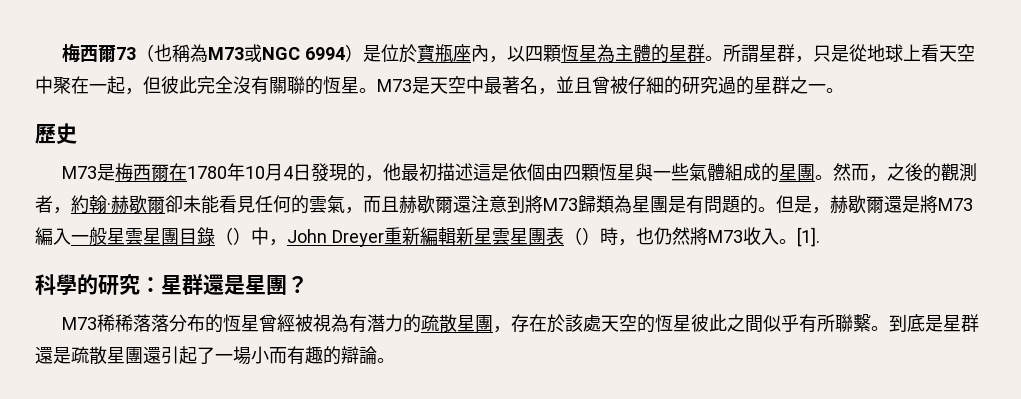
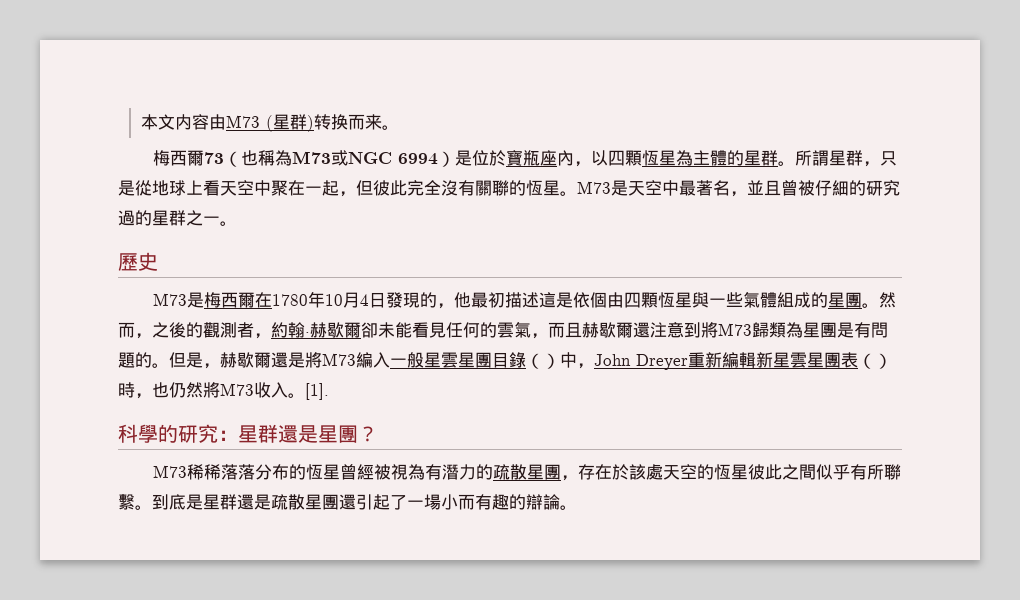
+ 本文内容由M73 (星群)转换而来。

